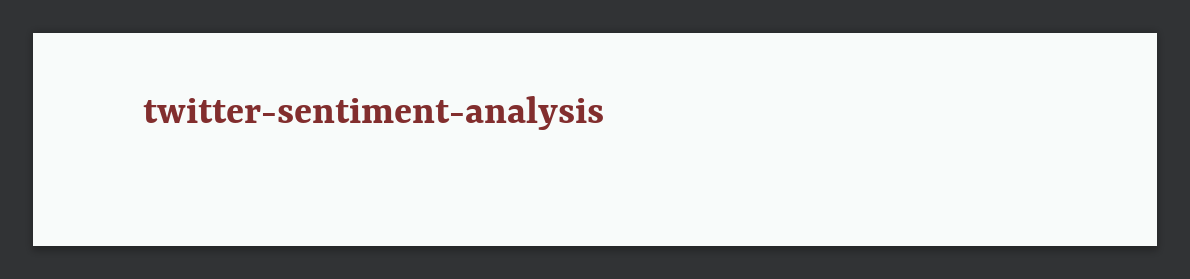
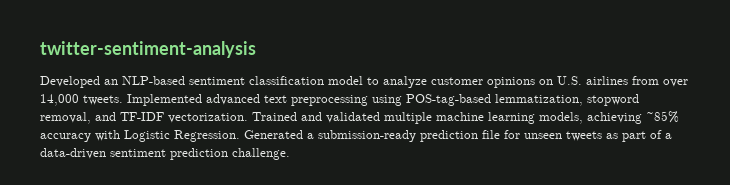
+ Developed an NLP-based sentiment classification model to analyze customer opinions on U.S. airlines from over 14,000 tweets. Implemented advanced text preprocessing using POS-tag-based lemmatization, stopword removal, and TF-IDF vectorization. Trained and validated multiple machine learning models, achieving ~85% accuracy with Logistic Regression. Generated a submission-ready prediction file for unseen tweets as part of a data-driven sentiment prediction challenge.

